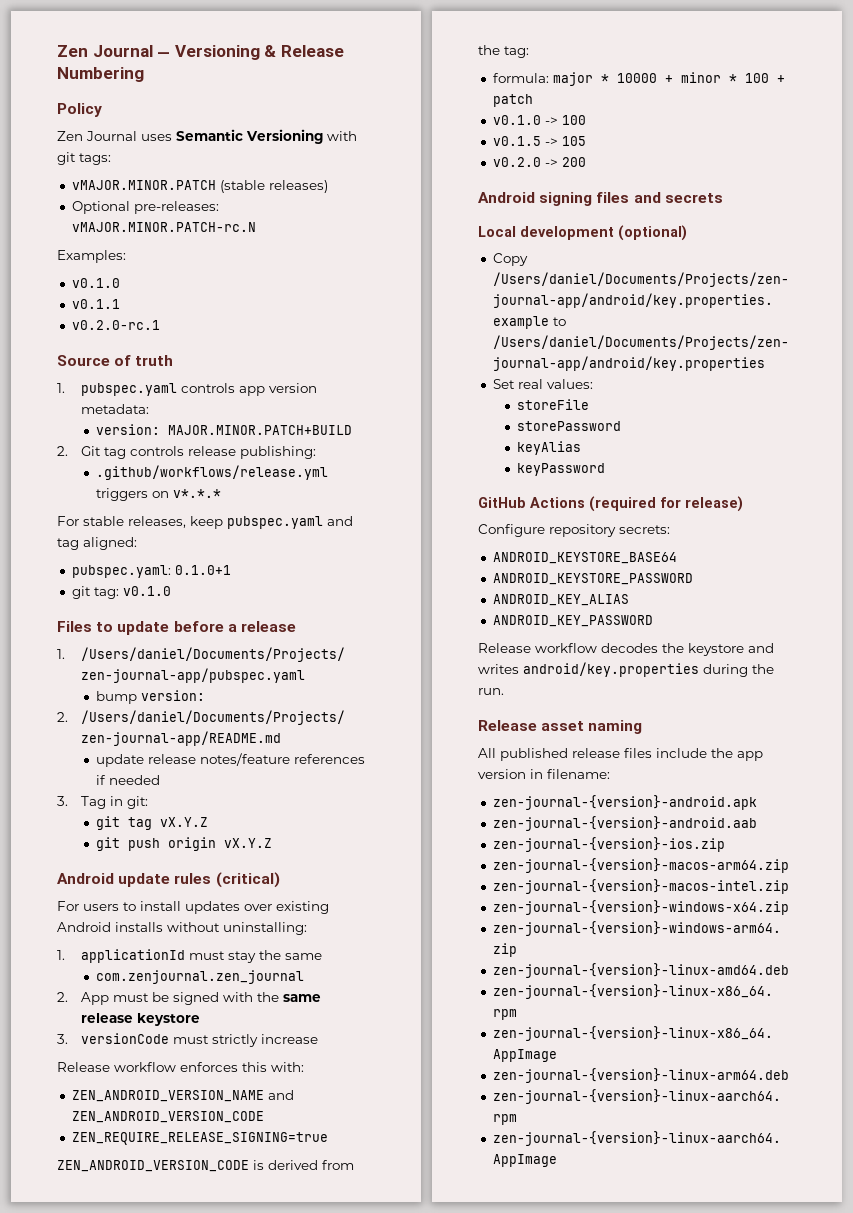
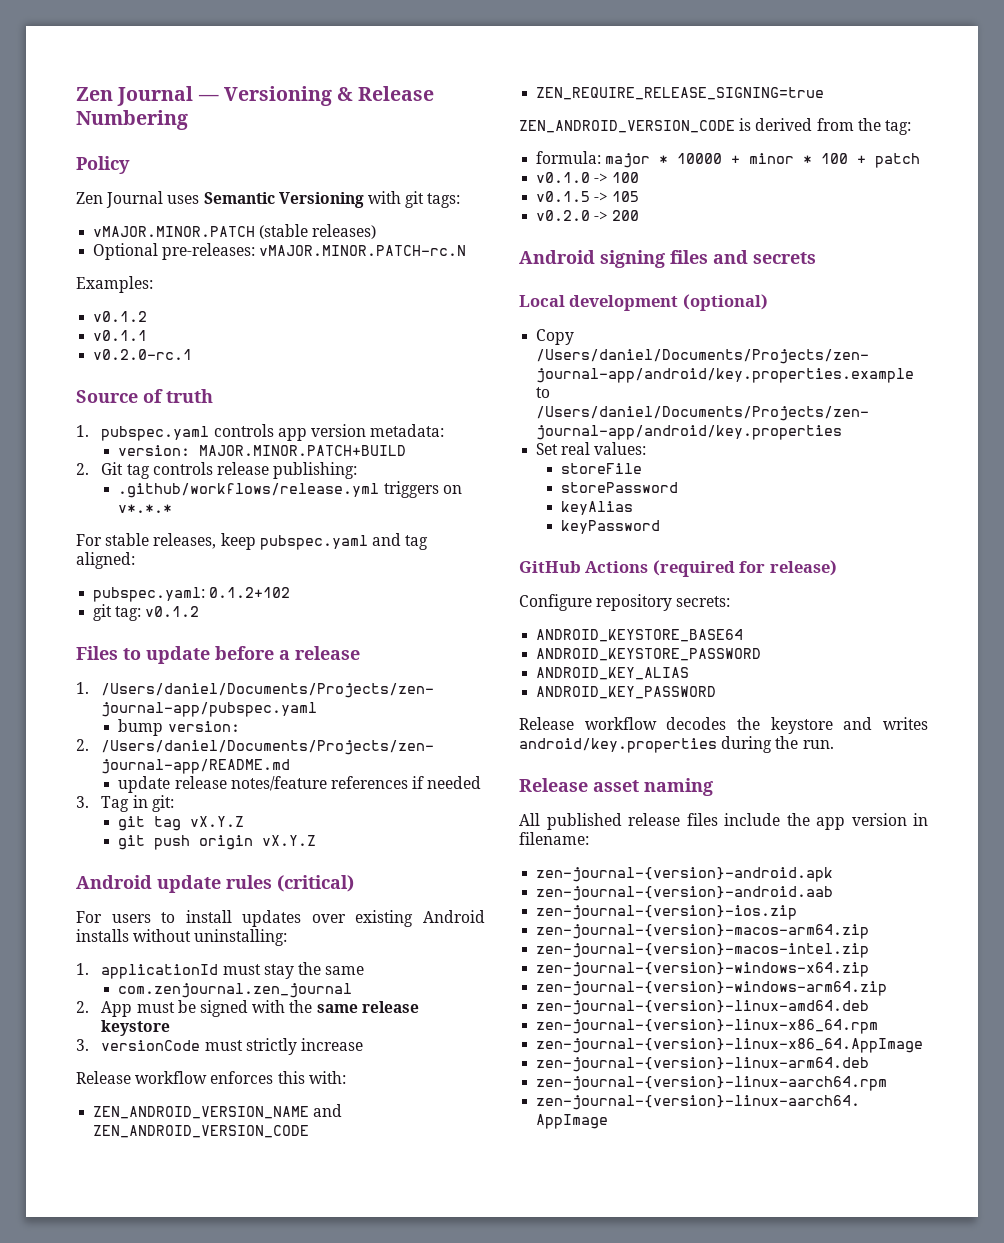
  Examples:
- v0.1.0
+ v0.1.2
- pubspec.yaml: 0.1.0+1
+ pubspec.yaml: 0.1.2+102
- git tag: v0.1.0
+ git tag: v0.1.2

